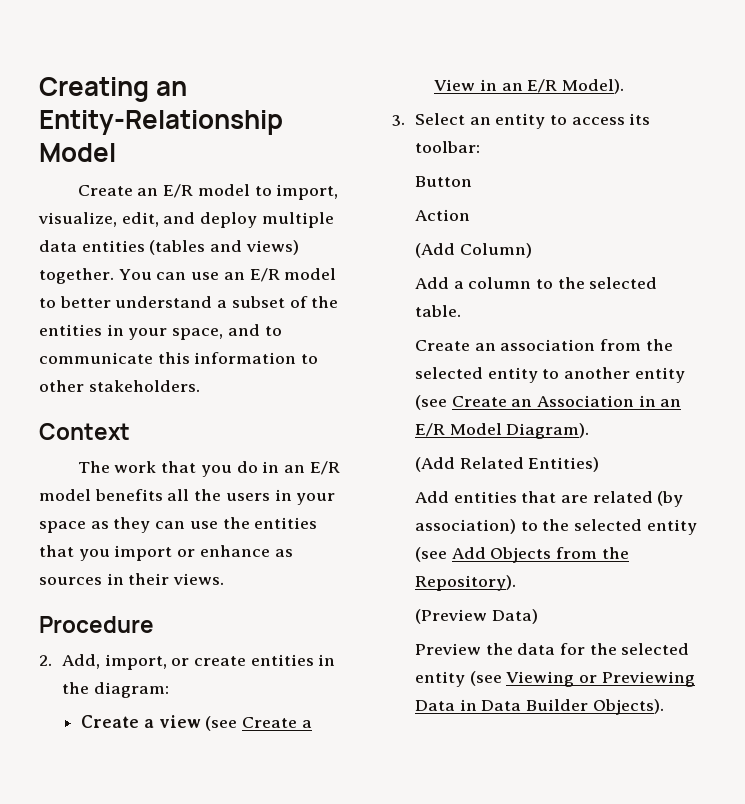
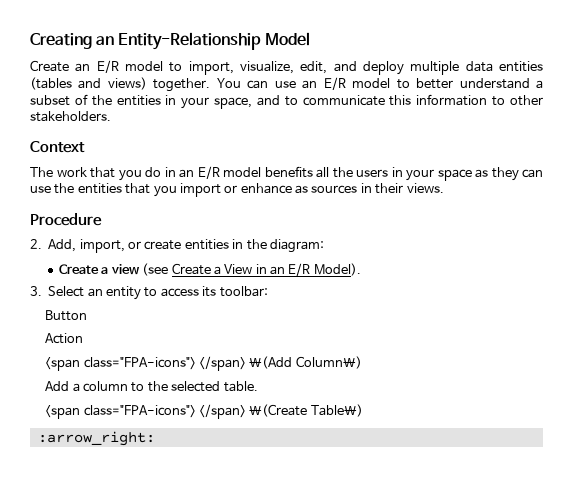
- (Add Column)
+ <span class="FPA-icons"> </span> \(Add Column\)
- Create an association from the selected entity to another entity (see Create an Association in an E/R Model Diagram).
- (Add Related Entities)
- Add entities that are related (by association) to the selected entity (see Add Objects from the Repository).
- (Preview Data)
- Preview the data for the selected entity (see Viewing or Previewing Data in Data Builder Objects).
+ <span class="FPA-icons"> </span> \(Create Table\)
+ :arrow_right:

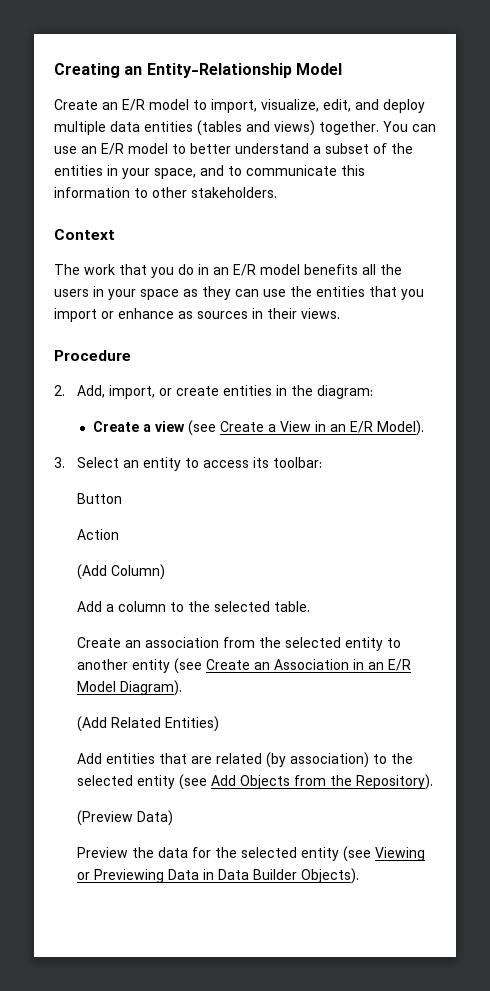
- <span class="FPA-icons"> </span> \(Add Column\)
+ (Add Column)
- <span class="FPA-icons"> </span> \(Create Table\)
- :arrow_right:
+ Create an association from the selected entity to another entity (see Create an Association in an E/R Model Diagram).
+ (Add Related Entities)
+ Add entities that are related (by association) to the selected entity (see Add Objects from the Repository).
+ (Preview Data)
+ Preview the data for the selected entity (see Viewing or Previewing Data in Data Builder Objects).

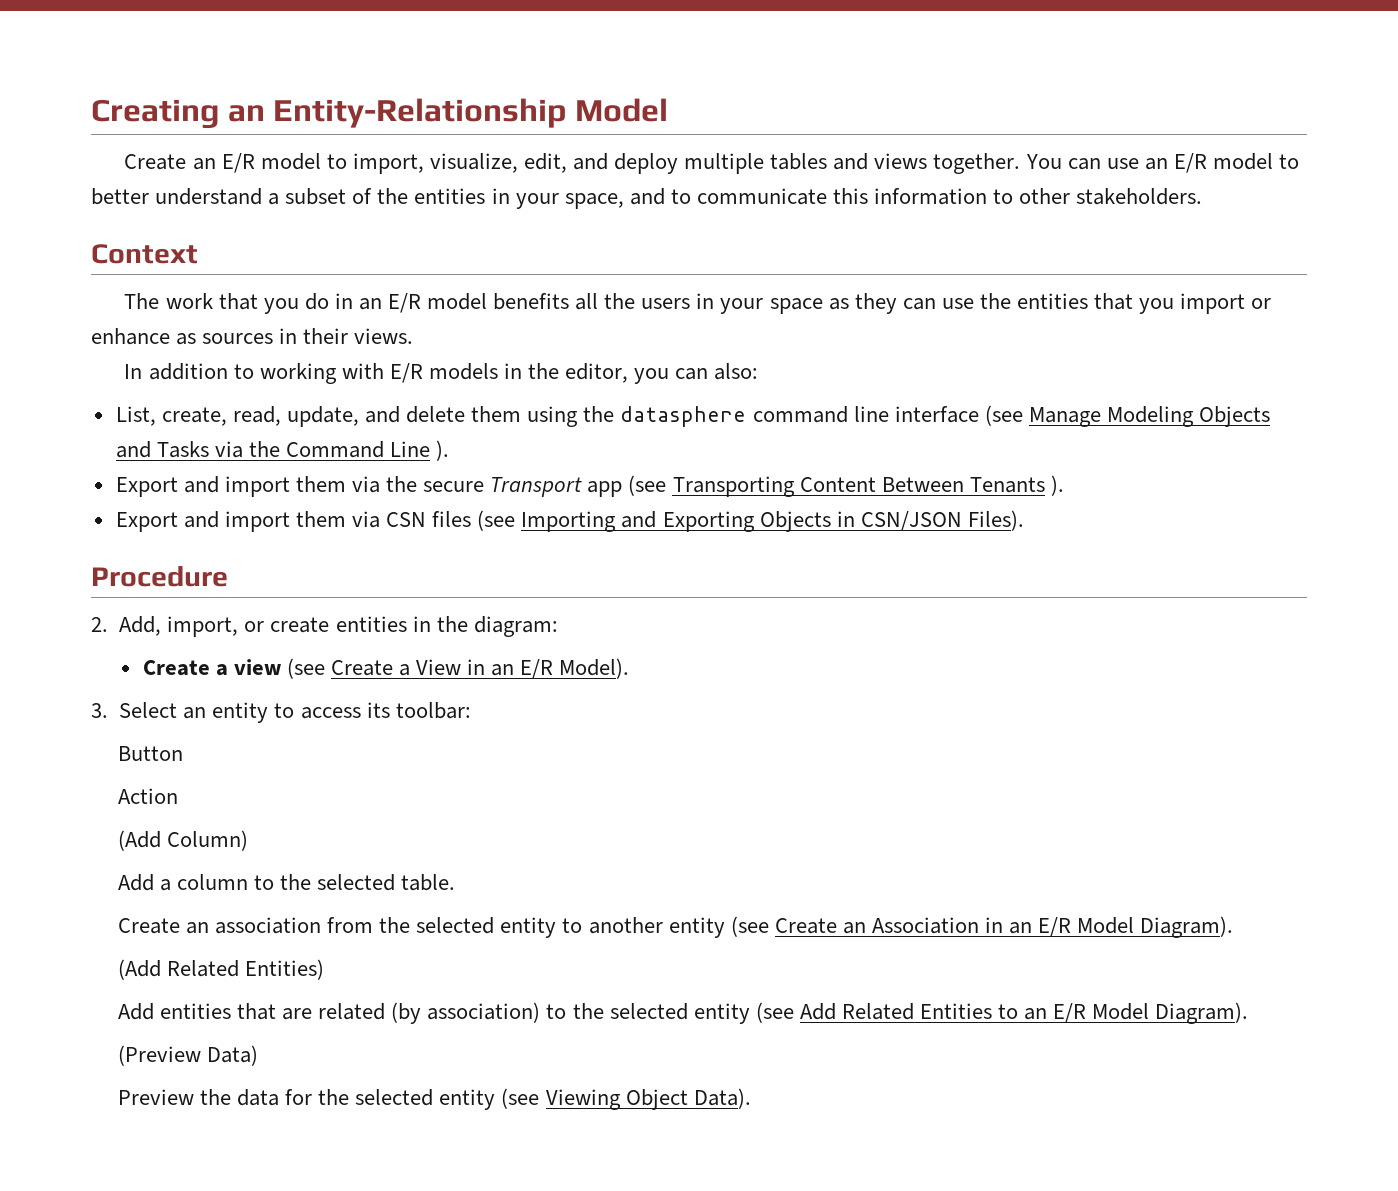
- Create an E/R model to import, visualize, edit, and deploy multiple data entities (tables and views) together.
+ Create an E/R model to import, visualize, edit, and deploy multiple tables and views together.
+ In addition to working with E/R models in the editor, you can also:
+ List, create, read, update, and delete them using the datasphere command line interface (see Manage Modeling Objects and Tasks via the Command Line ).
+ Export and import them via the secure Transport app (see Transporting Content Between Tenants ).
+ Export and import them via CSN files (see Importing and Exporting Objects in CSN/JSON Files).
- Add entities that are related (by association) to the selected entity (see Add Objects from the Repository).
+ Add entities that are related (by association) to the selected entity (see Add Related Entities to an E/R Model Diagram).
- Preview the data for the selected entity (see Viewing or Previewing Data in Data Builder Objects).
+ Preview the data for the selected entity (see Viewing Object Data).

